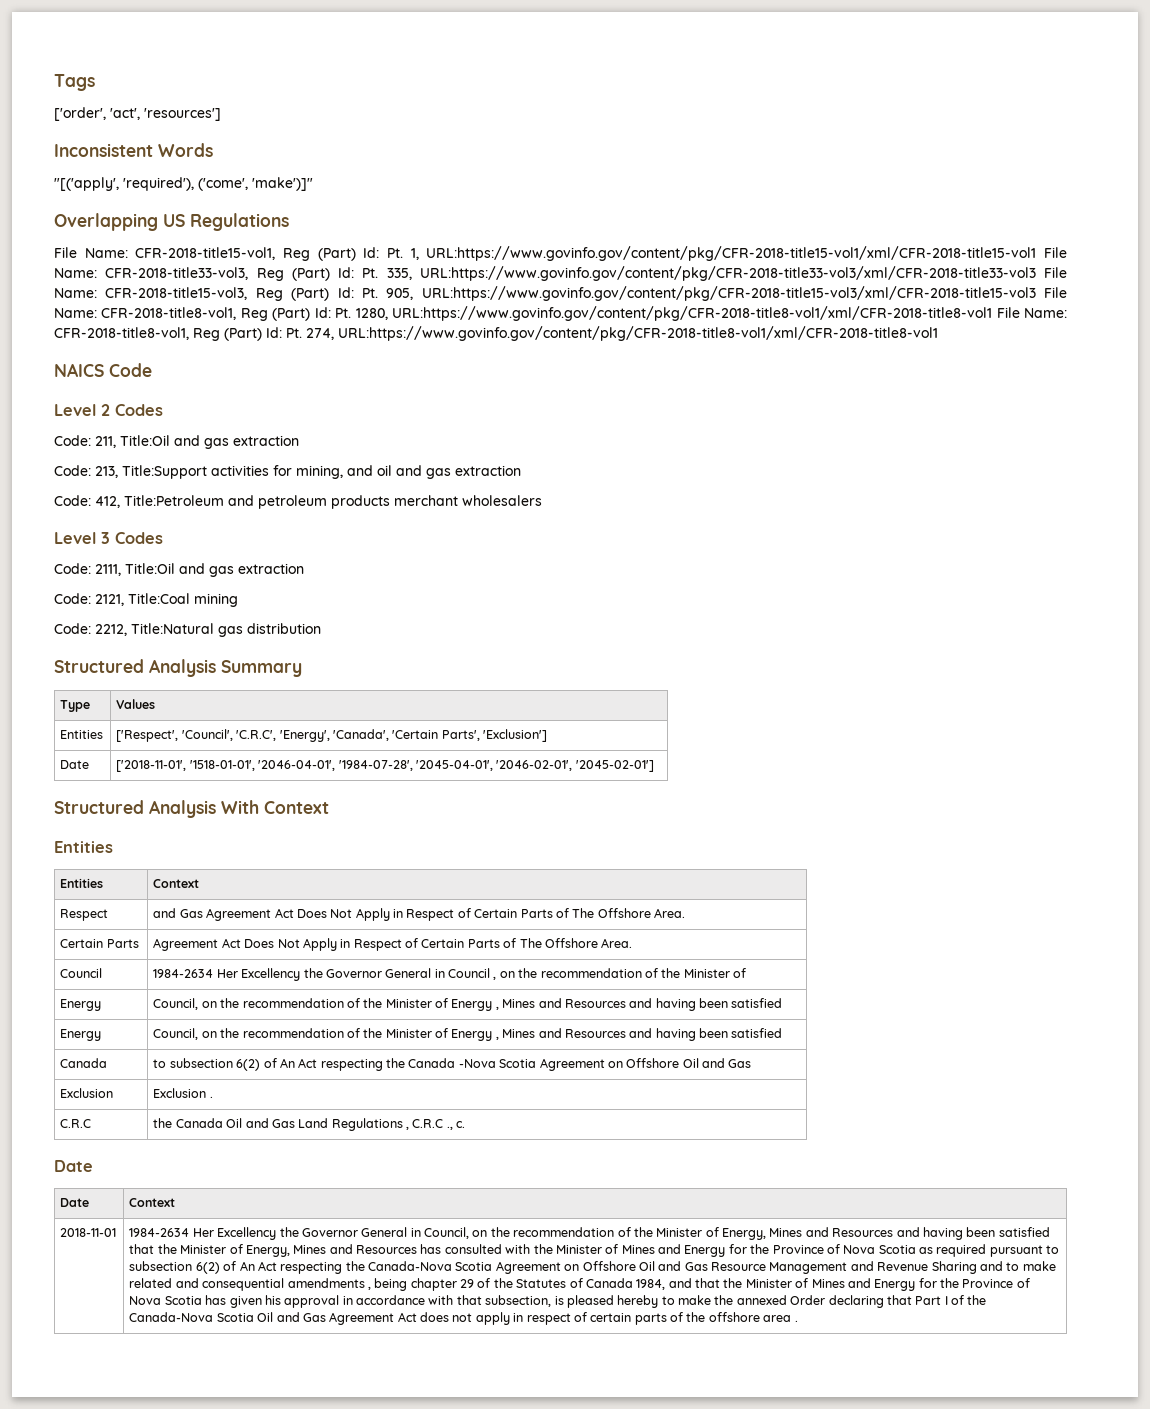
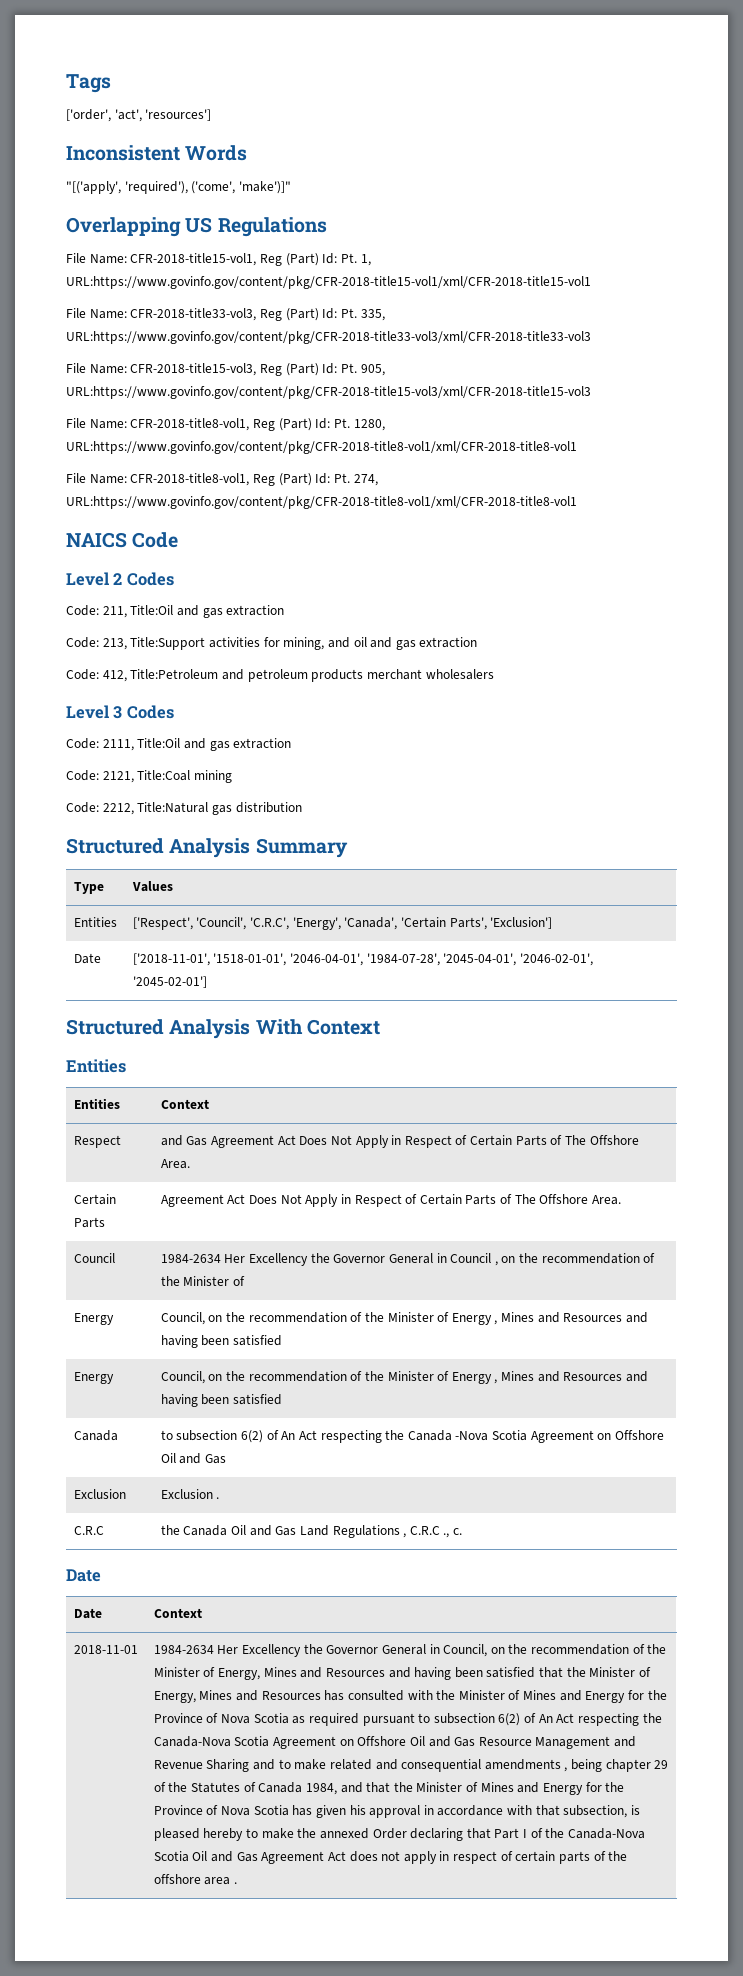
- File Name: CFR-2018-title15-vol1, Reg (Part) Id: Pt. 1, URL:https://www.govinfo.gov/content/pkg/CFR-2018-title15-vol1/xml/CFR-2018-title15-vol1 File Name: CFR-2018-title33-vol3, Reg (Part) Id: Pt. 335, URL:https://www.govinfo.gov/content/pkg/CFR-2018-title33-vol3/xml/CFR-2018-title33-vol3 File Name: CFR-2018-title15-vol3, Reg (Part) Id: Pt. 905, URL:https://www.govinfo.gov/content/pkg/CFR-2018-title15-vol3/xml/CFR-2018-title15-vol3 File Name: CFR-2018-title8-vol1, Reg (Part) Id: Pt. 1280, URL:https://www.govinfo.gov/content/pkg/CFR-2018-title8-vol1/xml/CFR-2018-title8-vol1 File Name: CFR-2018-title8-vol1, Reg (Part) Id: Pt. 274, URL:https://www.govinfo.gov/content/pkg/CFR-2018-title8-vol1/xml/CFR-2018-title8-vol1
+ File Name: CFR-2018-title15-vol1, Reg (Part) Id: Pt. 1, URL:https://www.govinfo.gov/content/pkg/CFR-2018-title15-vol1/xml/CFR-2018-title15-vol1
+ File Name: CFR-2018-title33-vol3, Reg (Part) Id: Pt. 335, URL:https://www.govinfo.gov/content/pkg/CFR-2018-title33-vol3/xml/CFR-2018-title33-vol3
+ File Name: CFR-2018-title15-vol3, Reg (Part) Id: Pt. 905, URL:https://www.govinfo.gov/content/pkg/CFR-2018-title15-vol3/xml/CFR-2018-title15-vol3
+ File Name: CFR-2018-title8-vol1, Reg (Part) Id: Pt. 1280, URL:https://www.govinfo.gov/content/pkg/CFR-2018-title8-vol1/xml/CFR-2018-title8-vol1
+ File Name: CFR-2018-title8-vol1, Reg (Part) Id: Pt. 274, URL:https://www.govinfo.gov/content/pkg/CFR-2018-title8-vol1/xml/CFR-2018-title8-vol1

